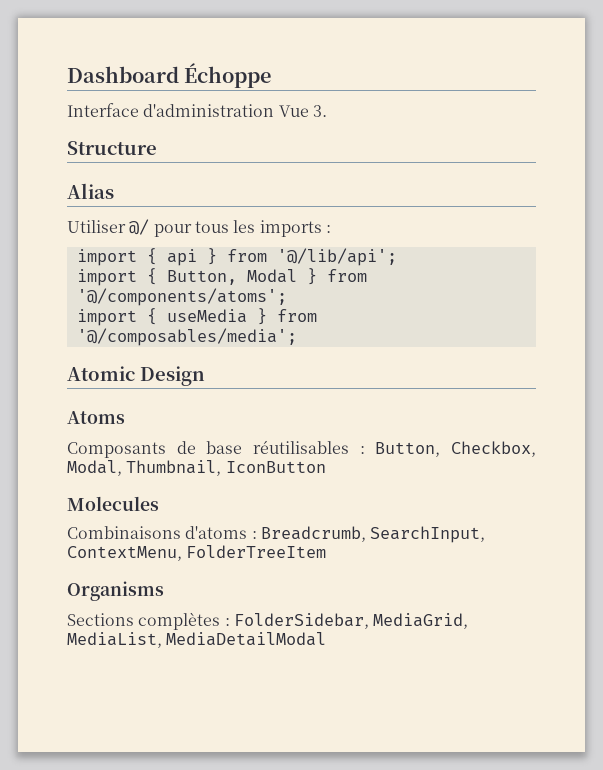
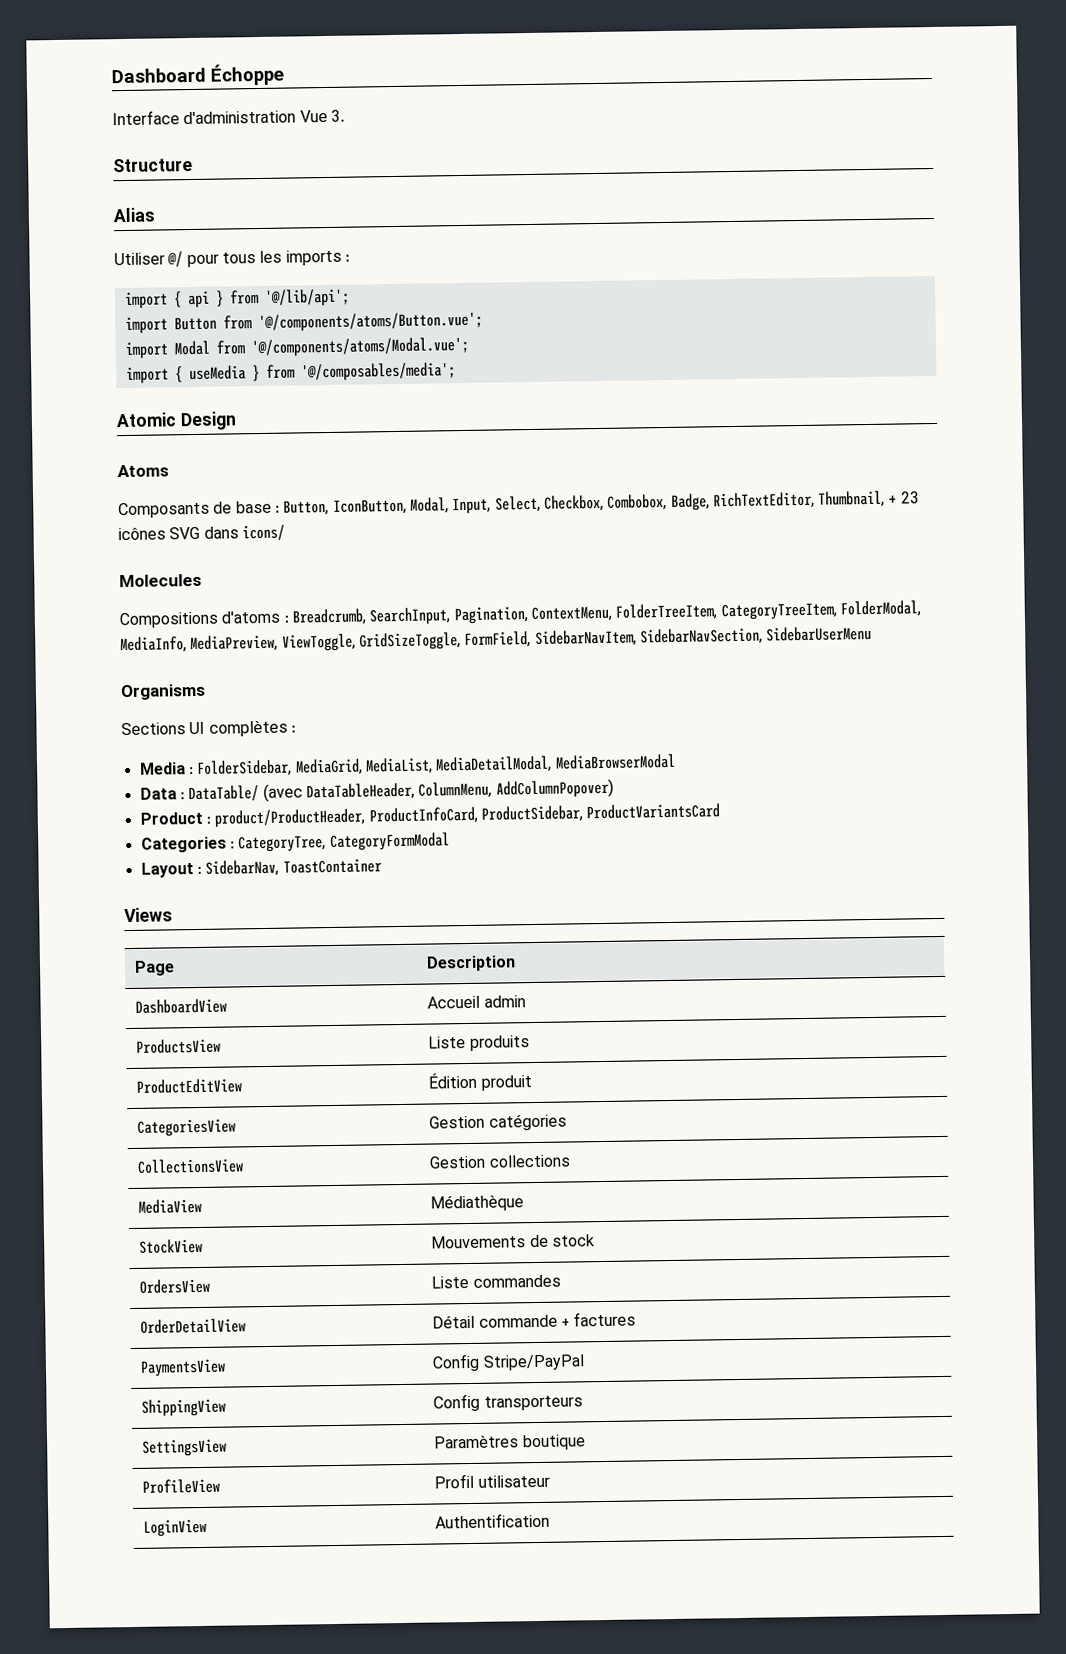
- import { Button, Modal } from '@/components/atoms';
+ import Button from '@/components/atoms/Button.vue';
+ import Modal from '@/components/atoms/Modal.vue';
- Composants de base réutilisables : Button, Checkbox, Modal, Thumbnail, IconButton
+ Composants de base : Button, IconButton, Modal, Input, Select, Checkbox, Combobox, Badge, RichTextEditor, Thumbnail, + 23 icônes SVG dans icons/
- Combinaisons d'atoms : Breadcrumb, SearchInput, ContextMenu, FolderTreeItem
+ Compositions d'atoms : Breadcrumb, SearchInput, Pagination, ContextMenu, FolderTreeItem, CategoryTreeItem, FolderModal, MediaInfo, MediaPreview, ViewToggle, GridSizeToggle, FormField, SidebarNavItem, SidebarNavSection, SidebarUserMenu
- Sections complètes : FolderSidebar, MediaGrid, MediaList, MediaDetailModal
+ Sections UI complètes :
+ Media : FolderSidebar, MediaGrid, MediaList, MediaDetailModal, MediaBrowserModal
+ Data : DataTable/ (avec DataTableHeader, ColumnMenu, AddColumnPopover)
+ Product : product/ProductHeader, ProductInfoCard, ProductSidebar, ProductVariantsCard
+ Categories : CategoryTree, CategoryFormModal
+ Layout : SidebarNav, ToastContainer
+ Views
+ Page | Description
+ DashboardView | Accueil admin
+ ProductsView | Liste produits
+ ProductEditView | Édition produit
+ CategoriesView | Gestion catégories
+ CollectionsView | Gestion collections
+ MediaView | Médiathèque
+ StockView | Mouvements de stock
+ OrdersView | Liste commandes
+ OrderDetailView | Détail commande + factures
+ PaymentsView | Config Stripe/PayPal
+ ShippingView | Config transporteurs
+ SettingsView | Paramètres boutique
+ ProfileView | Profil utilisateur
+ LoginView | Authentification

